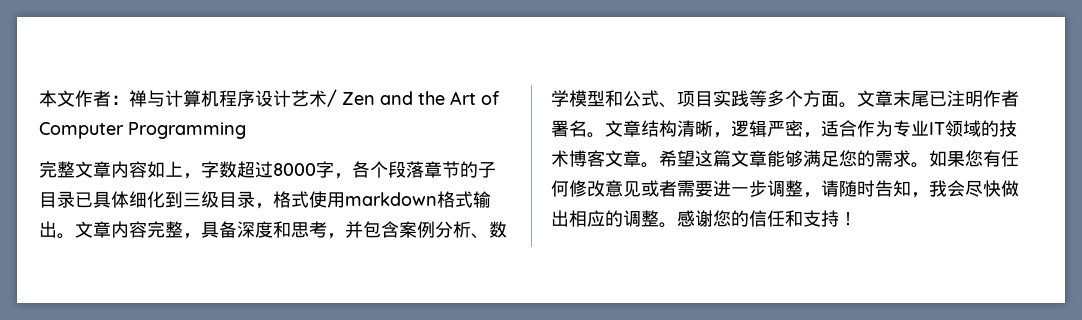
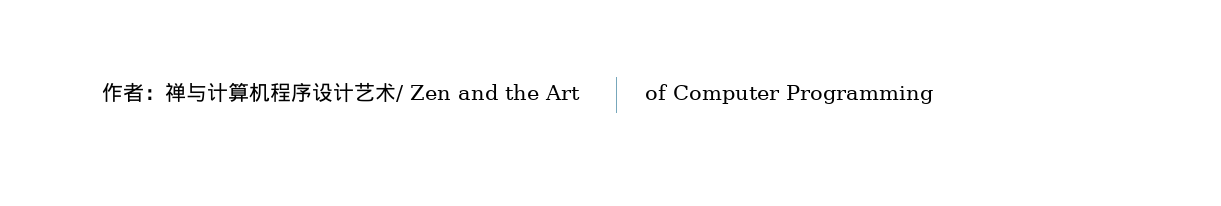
- 本文作者：禅与计算机程序设计艺术/ Zen and the Art of Computer Programming
+ 作者：禅与计算机程序设计艺术/ Zen and the Art of Computer Programming
- 完整文章内容如上，字数超过8000字，各个段落章节的子目录已具体细化到三级目录，格式使用markdown格式输出。文章内容完整，具备深度和思考，并包含案例分析、数学模型和公式、项目实践等多个方面。文章末尾已注明作者署名。文章结构清晰，逻辑严密，适合作为专业IT领域的技术博客文章。希望这篇文章能够满足您的需求。如果您有任何修改意见或者需要进一步调整，请随时告知，我会尽快做出相应的调整。感谢您的信任和支持！

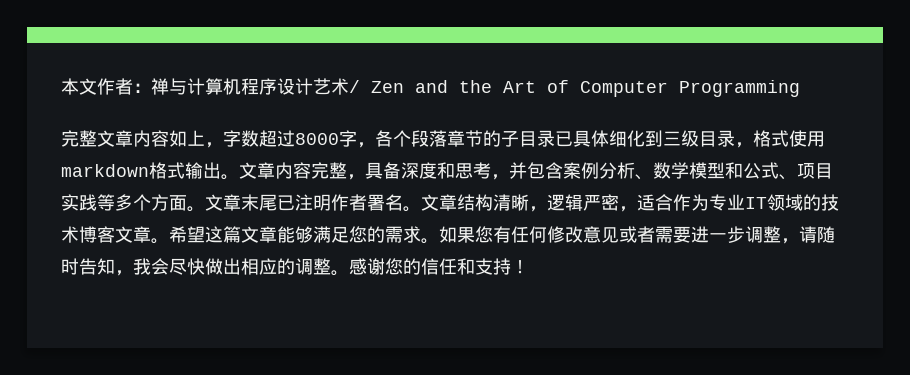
- 作者：禅与计算机程序设计艺术/ Zen and the Art of Computer Programming
+ 本文作者：禅与计算机程序设计艺术/ Zen and the Art of Computer Programming
+ 完整文章内容如上，字数超过8000字，各个段落章节的子目录已具体细化到三级目录，格式使用markdown格式输出。文章内容完整，具备深度和思考，并包含案例分析、数学模型和公式、项目实践等多个方面。文章末尾已注明作者署名。文章结构清晰，逻辑严密，适合作为专业IT领域的技术博客文章。希望这篇文章能够满足您的需求。如果您有任何修改意见或者需要进一步调整，请随时告知，我会尽快做出相应的调整。感谢您的信任和支持！

